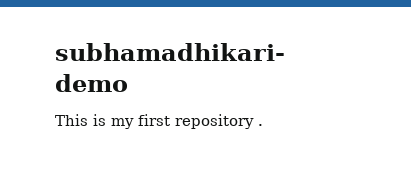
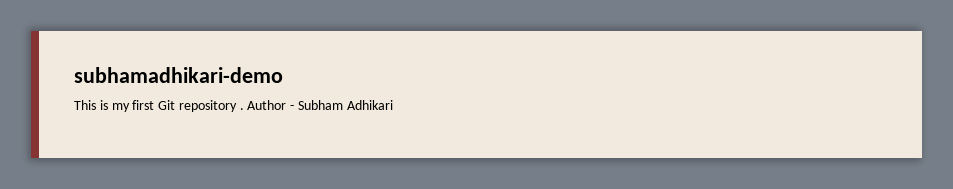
- This is my first repository .
+ This is my first Git repository .
+ Author - Subham Adhikari

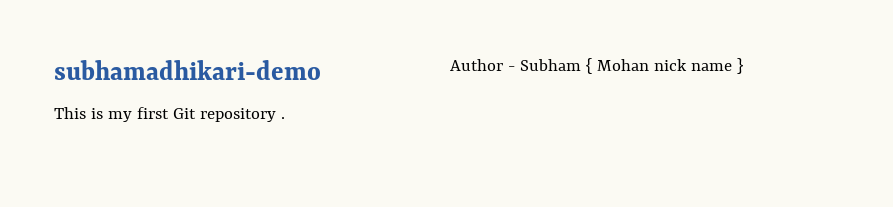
- This is my first Git repository . Author - Subham Adhikari
+ This is my first Git repository .
+ Author - Subham { Mohan nick name }

